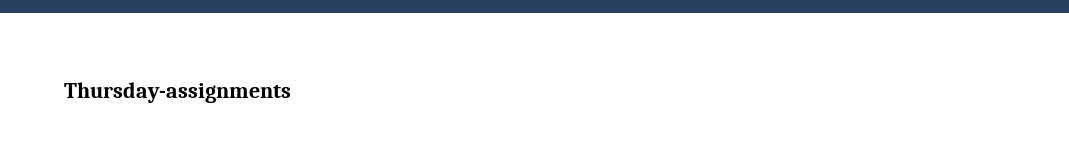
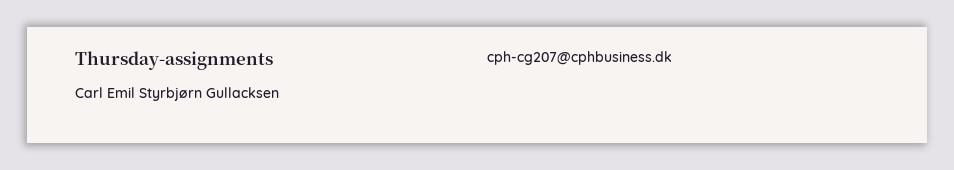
+ Carl Emil Styrbjørn Gullacksen cph-cg207@cphbusiness.dk

